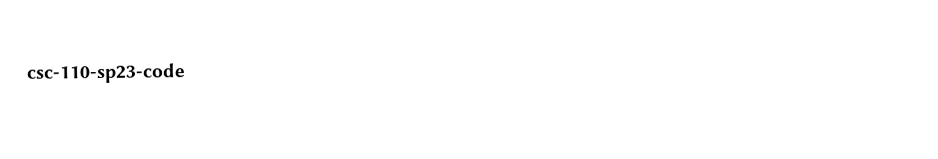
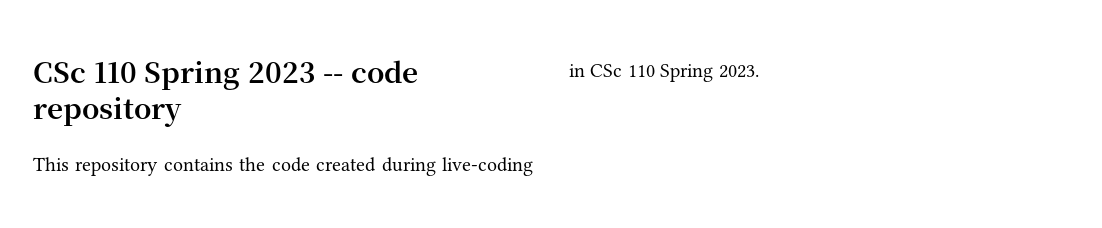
- csc-110-sp23-code
+ CSc 110 Spring 2023 -- code repository
+ This repository contains the code created during live-coding in CSc 110 Spring 2023.

